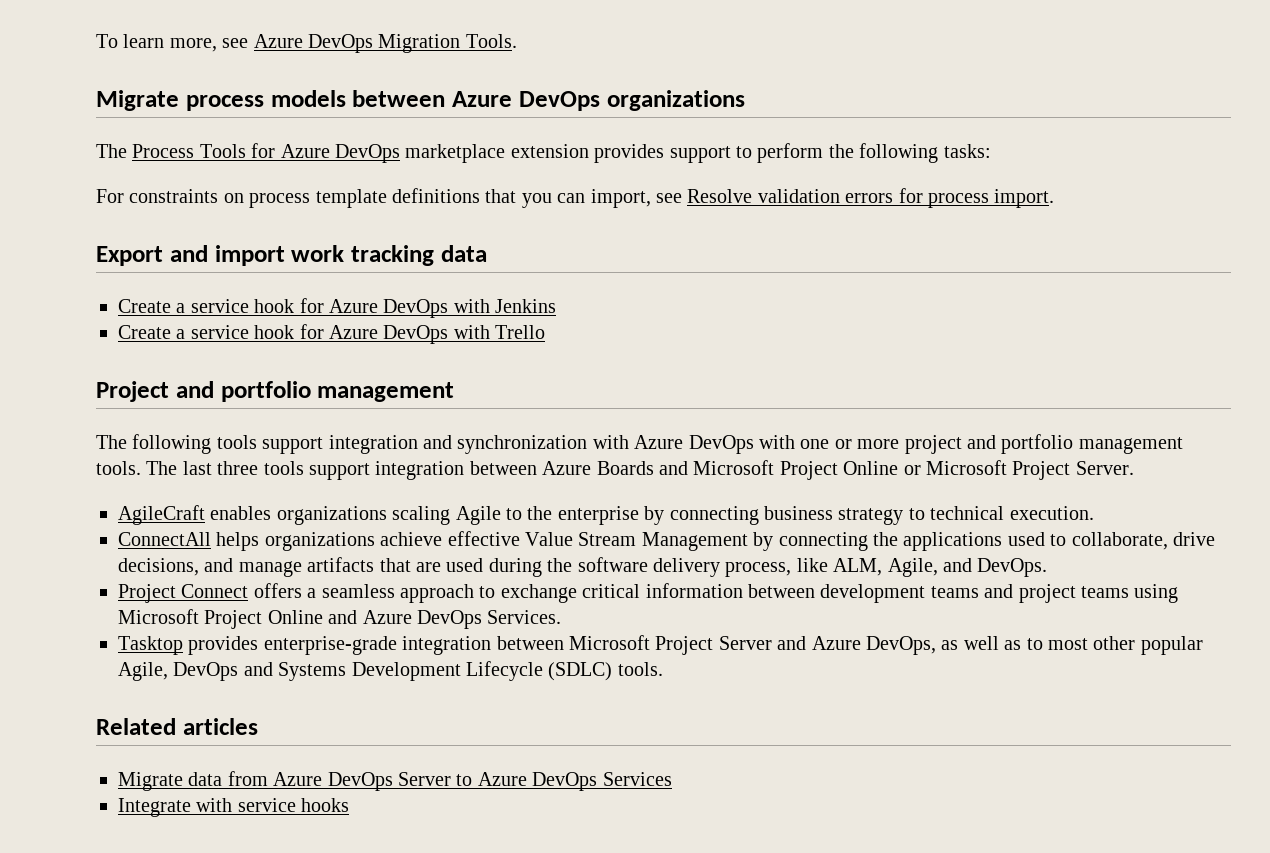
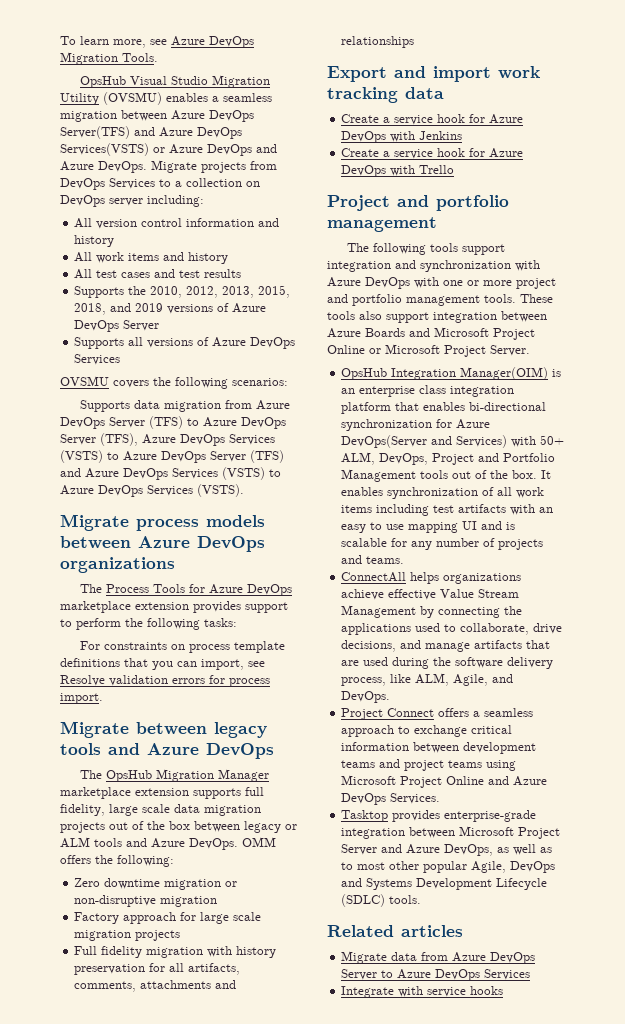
+ OpsHub Visual Studio Migration Utility (OVSMU) enables a seamless migration between Azure DevOps Server(TFS) and Azure DevOps Services(VSTS) or Azure DevOps and Azure DevOps. Migrate projects from DevOps Services to a collection on DevOps server including:
+ All version control information and history
+ All work items and history
+ All test cases and test results
+ Supports the 2010, 2012, 2013, 2015, 2018, and 2019 versions of Azure DevOps Server
+ Supports all versions of Azure DevOps Services
+ OVSMU covers the following scenarios:
+ Supports data migration from Azure DevOps Server (TFS) to Azure DevOps Server (TFS), Azure DevOps Services (VSTS) to Azure DevOps Server (TFS) and Azure DevOps Services (VSTS) to Azure DevOps Services (VSTS).
+ Migrate between legacy tools and Azure DevOps
+ The OpsHub Migration Manager marketplace extension supports full fidelity, large scale data migration projects out of the box between legacy or ALM tools and Azure DevOps. OMM offers the following:
+ Zero downtime migration or non-disruptive migration
+ Factory approach for large scale migration projects
+ Full fidelity migration with history preservation for all artifacts, comments, attachments and relationships
- The last three tools support integration between Azure Boards and Microsoft Project Online or Microsoft Project Server.
+ These tools also support integration between Azure Boards and Microsoft Project Online or Microsoft Project Server.
- AgileCraft enables organizations scaling Agile to the enterprise by connecting business strategy to technical execution.
+ OpsHub Integration Manager(OIM) is an enterprise class integration platform that enables bi-directional synchronization for Azure DevOps(Server and Services) with 50+ ALM, DevOps, Project and Portfolio Management tools out of the box. It enables synchronization of all work items including test artifacts with an easy to use mapping UI and is scalable for any number of projects and teams.

